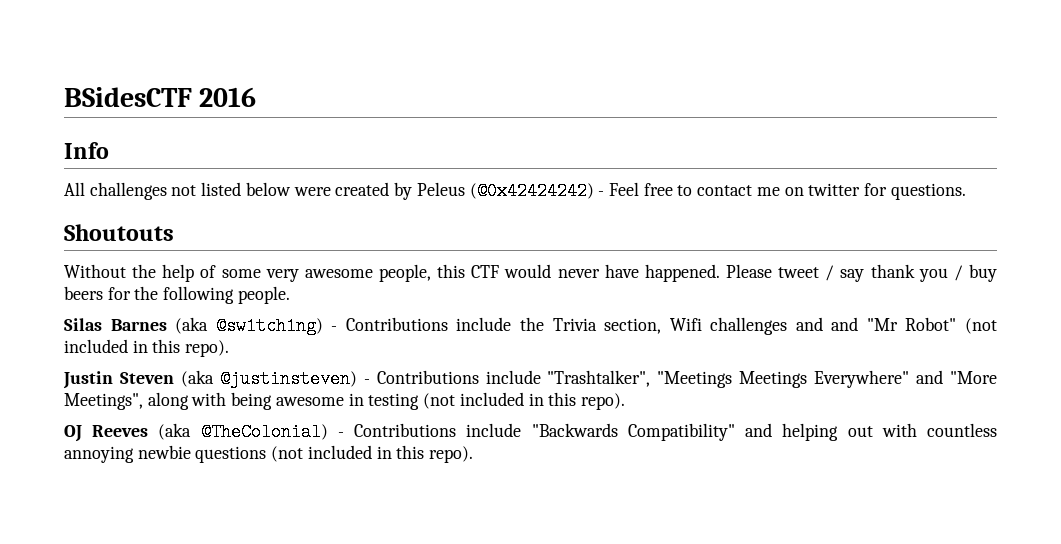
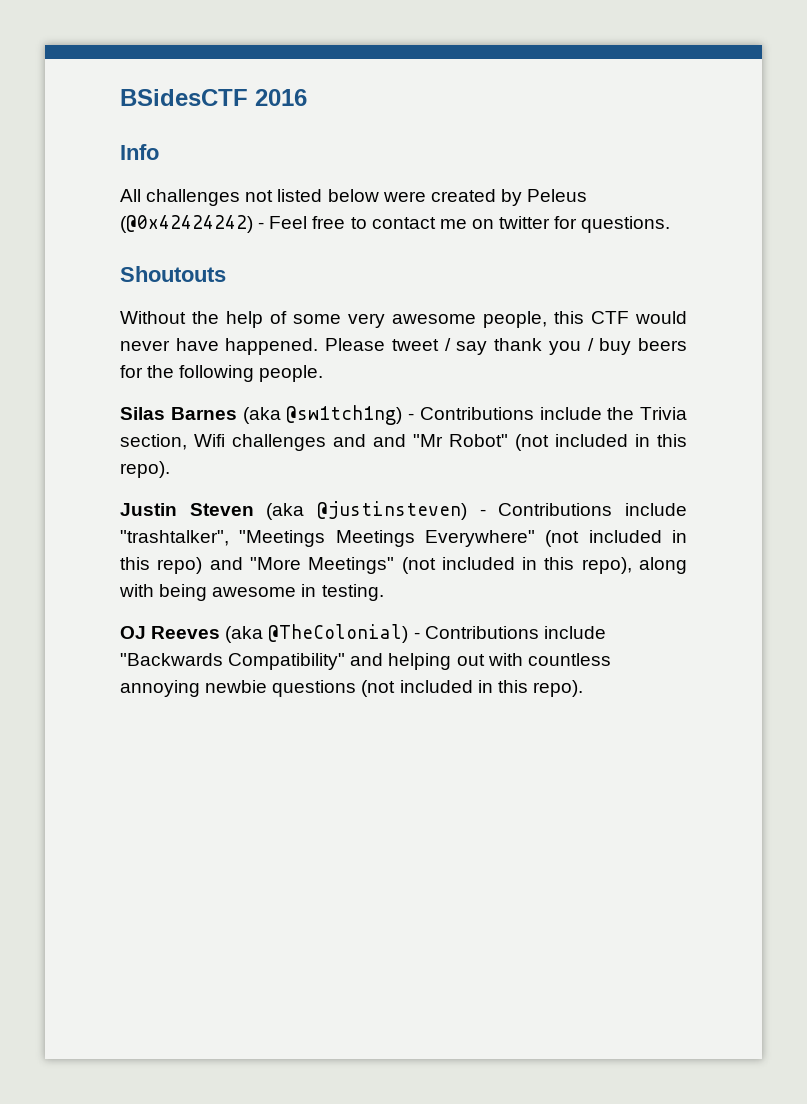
- Justin Steven (aka @justinsteven) - Contributions include "Trashtalker", "Meetings Meetings Everywhere" and "More Meetings", along with being awesome in testing (not included in this repo).
+ Justin Steven (aka @justinsteven) - Contributions include "trashtalker", "Meetings Meetings Everywhere" (not included in this repo) and "More Meetings" (not included in this repo), along with being awesome in testing.

